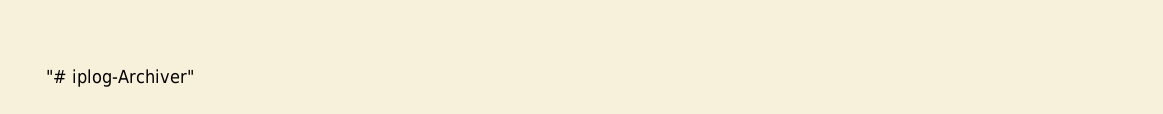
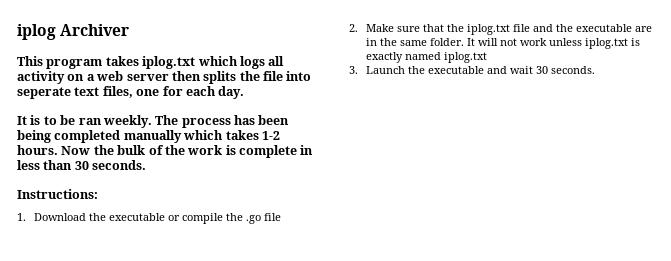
- "# iplog-Archiver"
+ iplog Archiver
+ This program takes iplog.txt which logs all activity on a web server then splits the file into seperate text files, one for each day.
+ It is to be ran weekly. The process has been being completed manually which takes 1-2 hours. Now the bulk of the work is complete in less than 30 seconds.
+ Instructions:
+ 1. Download the executable or compile the .go file
+ 2. Make sure that the iplog.txt file and the executable are in the same folder. It will not work unless iplog.txt is exactly named iplog.txt
+ 3. Launch the executable and wait 30 seconds.

